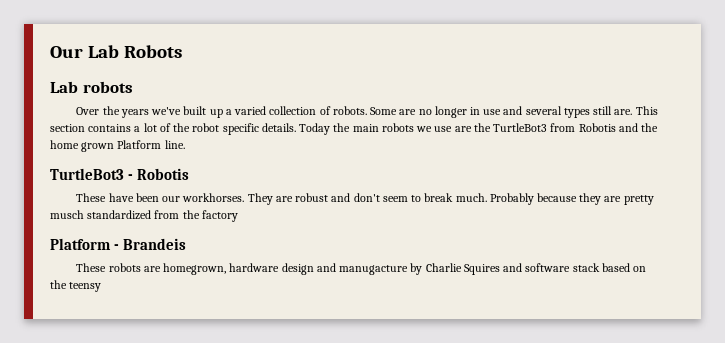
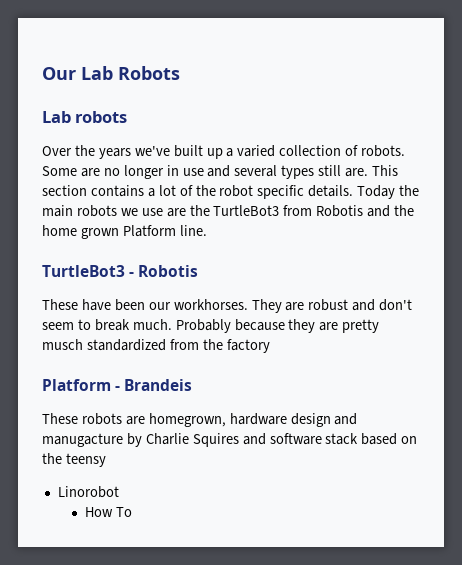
+ Linorobot
+ How To

